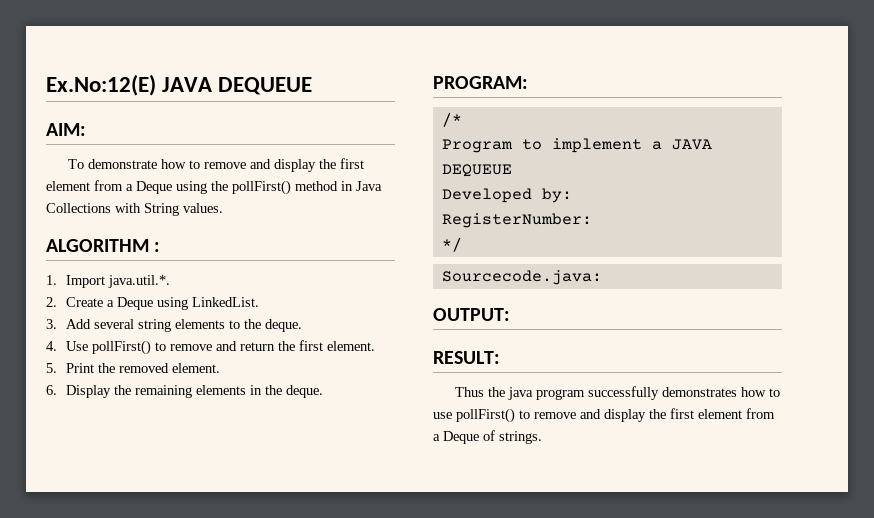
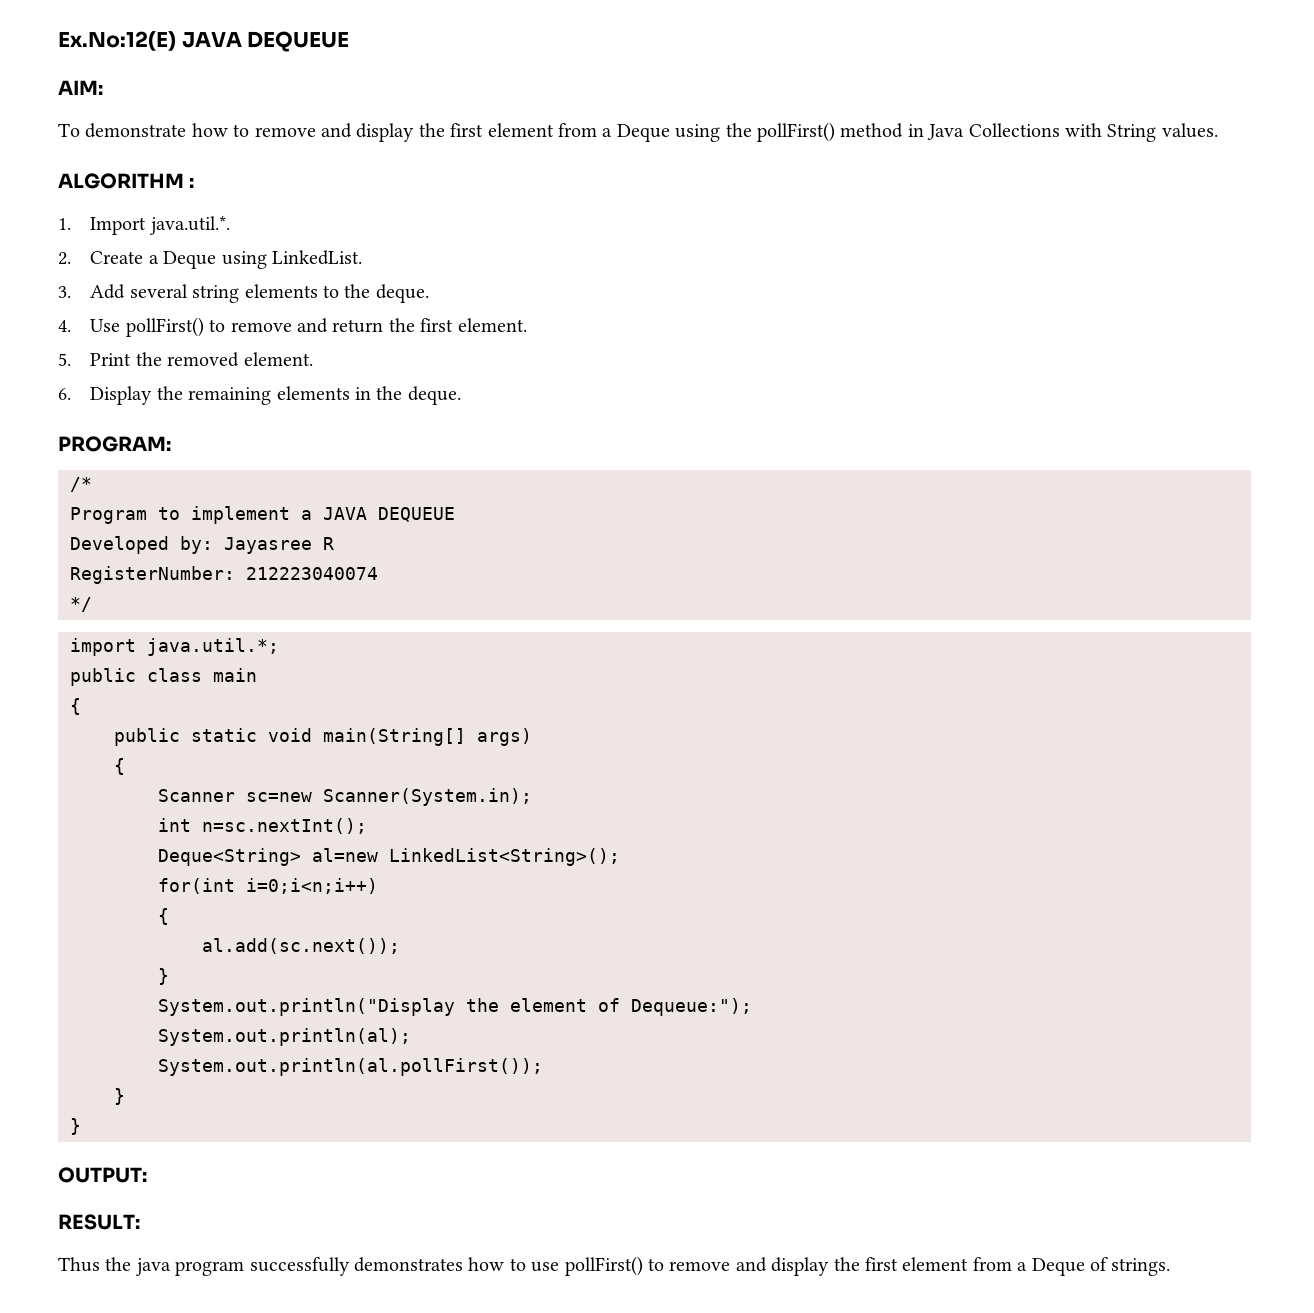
- Developed by:
+ Developed by: Jayasree R
- RegisterNumber:
+ RegisterNumber: 212223040074
- Sourcecode.java:
+ import java.util.*;
+ public class main
+ {
+ public static void main(String[] args)
+ {
+ Scanner sc=new Scanner(System.in);
+ int n=sc.nextInt();
+ Deque<String> al=new LinkedList<String>();
+ for(int i=0;i<n;i++)
+ {
+ al.add(sc.next());
+ }
+ System.out.println("Display the element of Dequeue:");
+ System.out.println(al);
+ System.out.println(al.pollFirst());
+ }
+ }

